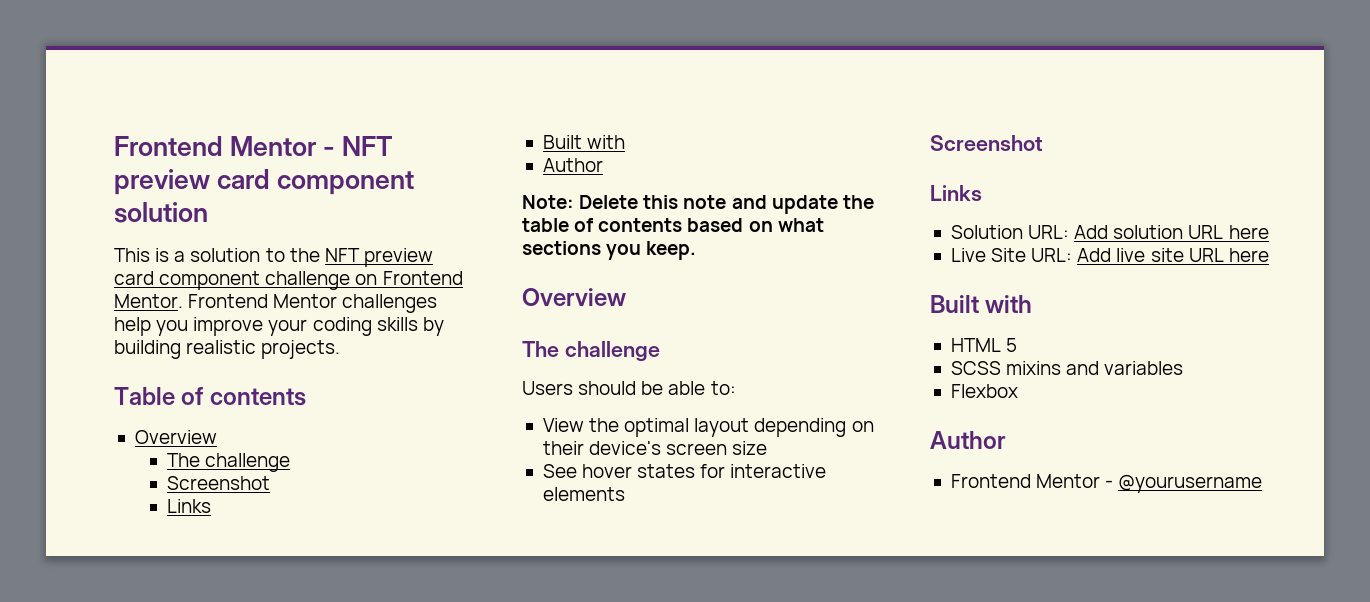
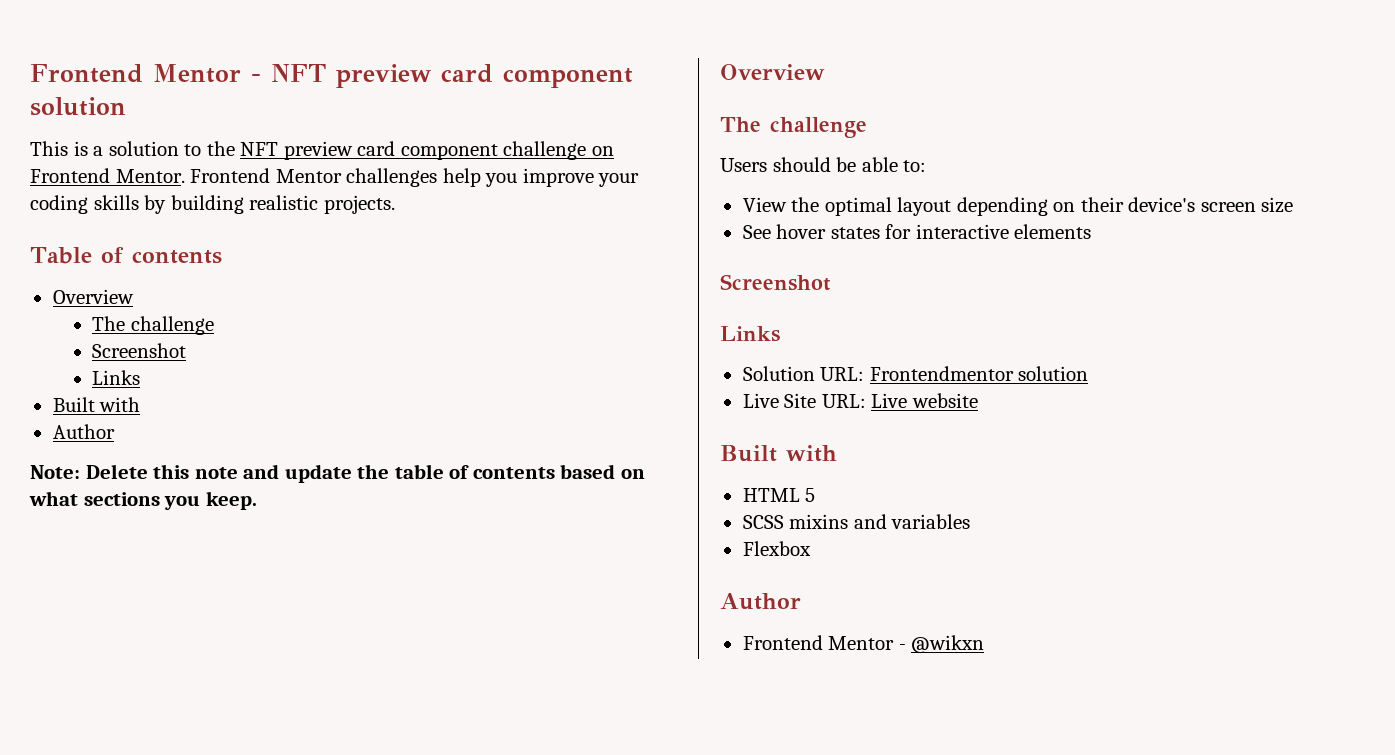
- Solution URL: Add solution URL here
+ Solution URL: Frontendmentor solution
- Live Site URL: Add live site URL here
+ Live Site URL: Live website
- Frontend Mentor - @yourusername
+ Frontend Mentor - @wikxn

